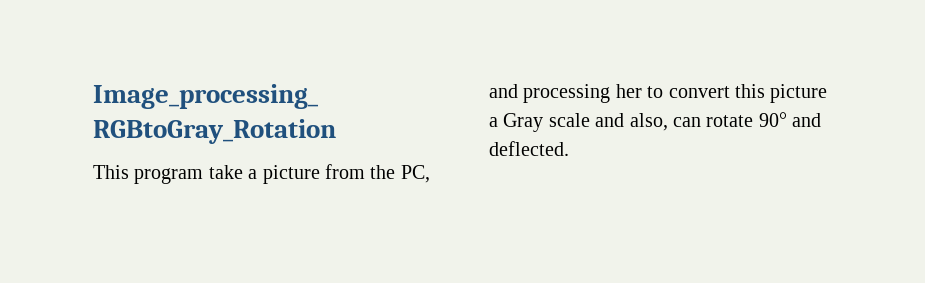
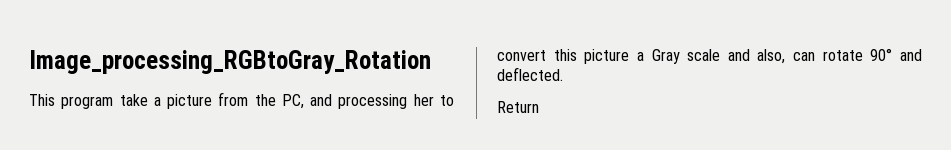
+ Return

